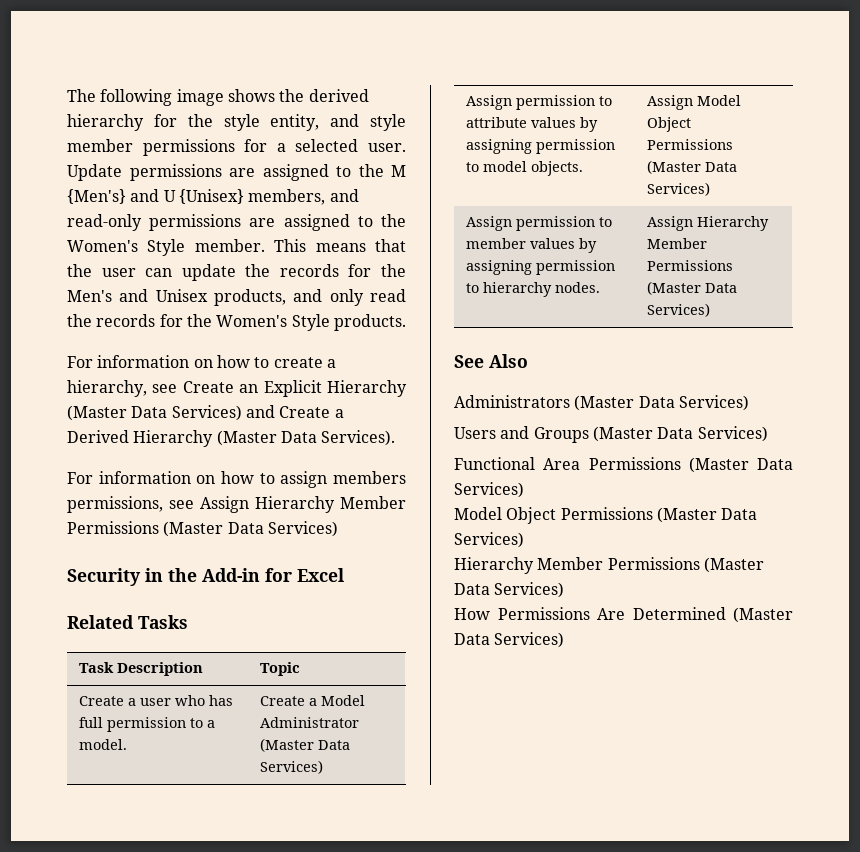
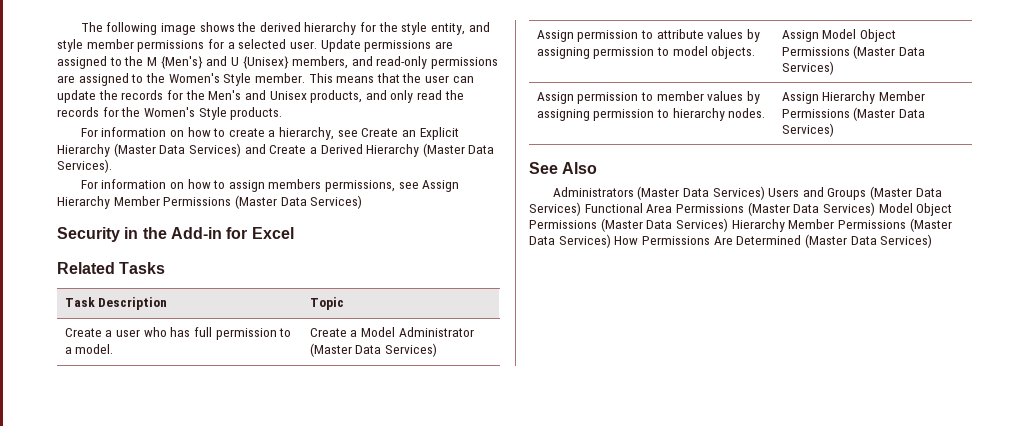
- Administrators (Master Data Services)
- Users and Groups (Master Data Services)
- Functional Area Permissions (Master Data Services)
- Model Object Permissions (Master Data Services)
- Hierarchy Member Permissions (Master Data Services)
- How Permissions Are Determined (Master Data Services)
+ Administrators (Master Data Services) Users and Groups (Master Data Services) Functional Area Permissions (Master Data Services) Model Object Permissions (Master Data Services) Hierarchy Member Permissions (Master Data Services) How Permissions Are Determined (Master Data Services)

